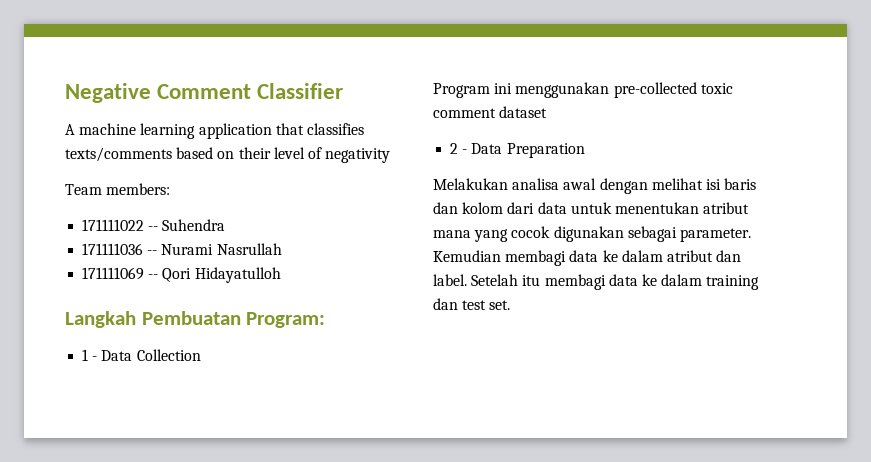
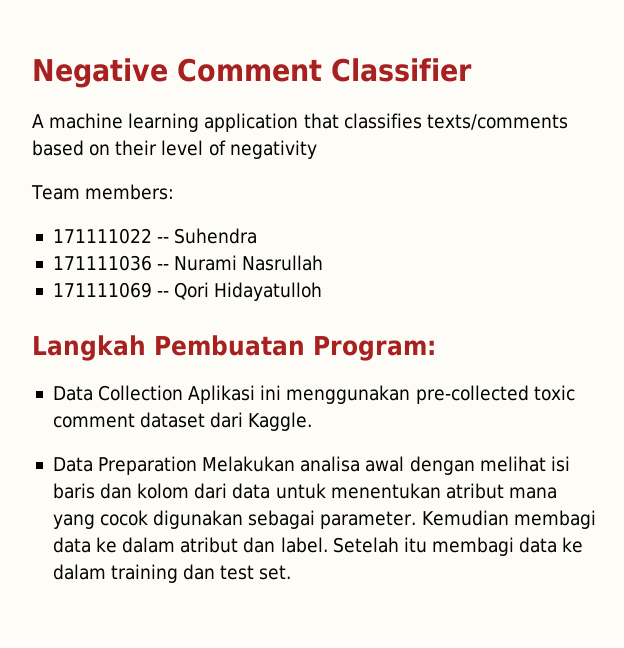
- 1 - Data Collection
- Program ini menggunakan pre-collected toxic comment dataset
- 2 - Data Preparation
- Melakukan analisa awal dengan melihat isi baris dan kolom dari data untuk menentukan atribut mana yang cocok digunakan sebagai parameter.
+ Data Collection Aplikasi ini menggunakan pre-collected toxic comment dataset dari Kaggle.
+ Data Preparation Melakukan analisa awal dengan melihat isi baris dan kolom dari data untuk menentukan atribut mana yang cocok digunakan sebagai parameter.

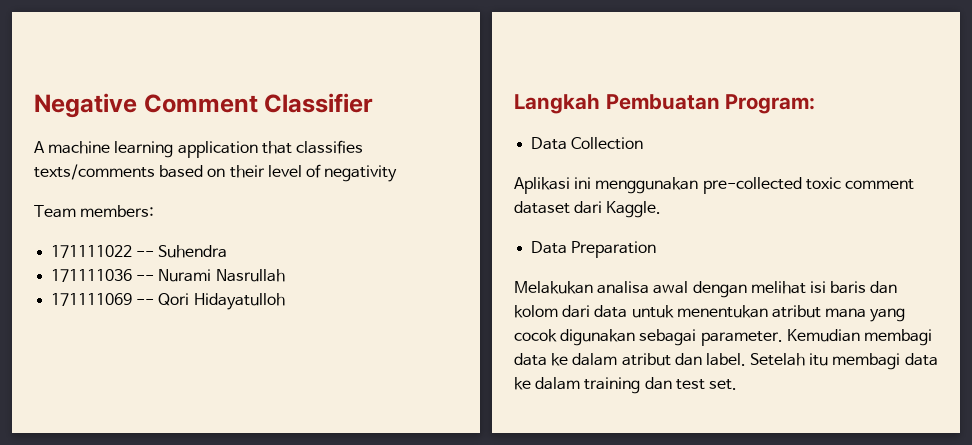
- Data Collection Aplikasi ini menggunakan pre-collected toxic comment dataset dari Kaggle.
+ Data Collection
+ Aplikasi ini menggunakan pre-collected toxic comment dataset dari Kaggle.
- Data Preparation Melakukan analisa awal dengan melihat isi baris dan kolom dari data untuk menentukan atribut mana yang cocok digunakan sebagai parameter.
+ Data Preparation
+ Melakukan analisa awal dengan melihat isi baris dan kolom dari data untuk menentukan atribut mana yang cocok digunakan sebagai parameter.

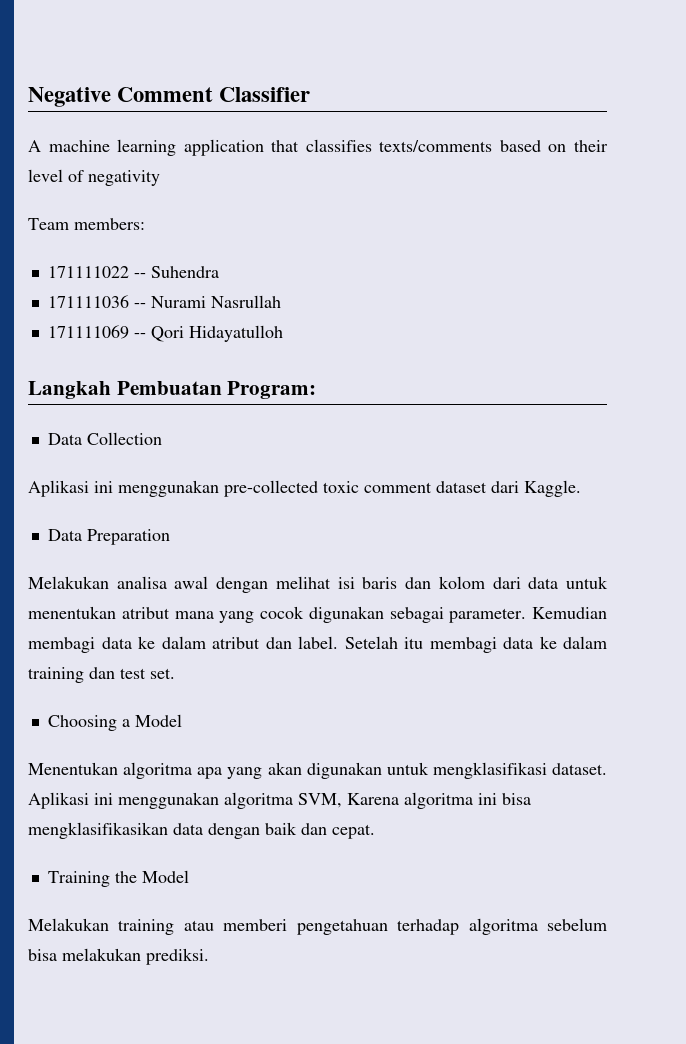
+ Choosing a Model
+ Menentukan algoritma apa yang akan digunakan untuk mengklasifikasi dataset. Aplikasi ini menggunakan algoritma SVM, Karena algoritma ini bisa mengklasifikasikan data dengan baik dan cepat.
+ Training the Model
+ Melakukan training atau memberi pengetahuan terhadap algoritma sebelum bisa melakukan prediksi.

